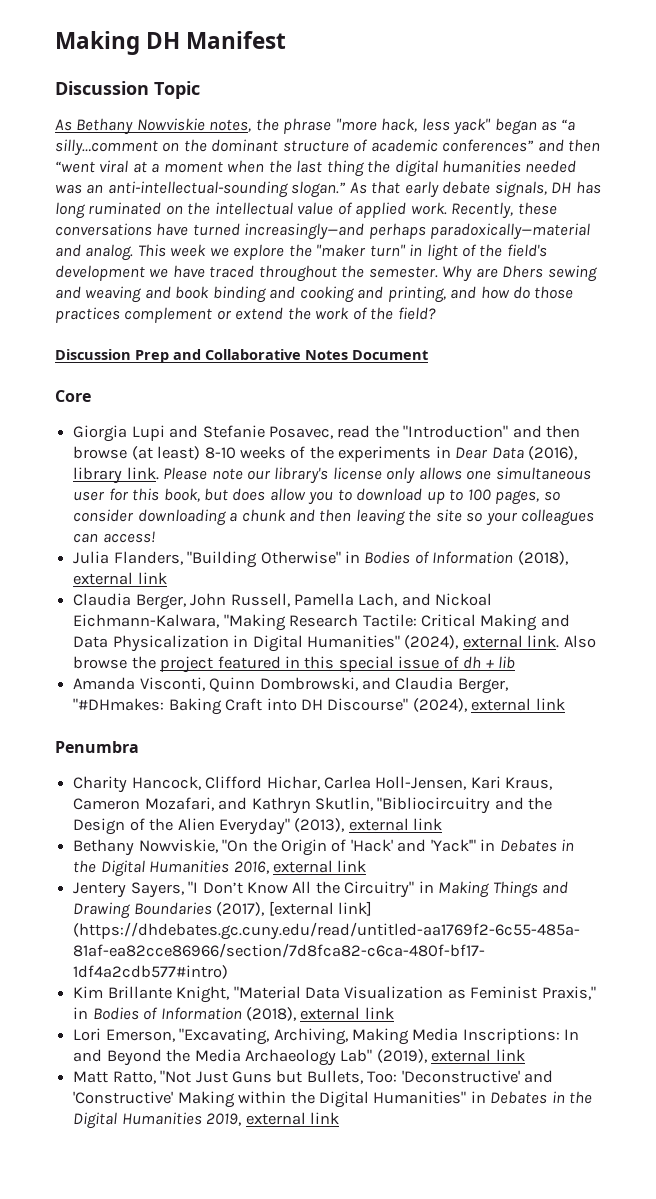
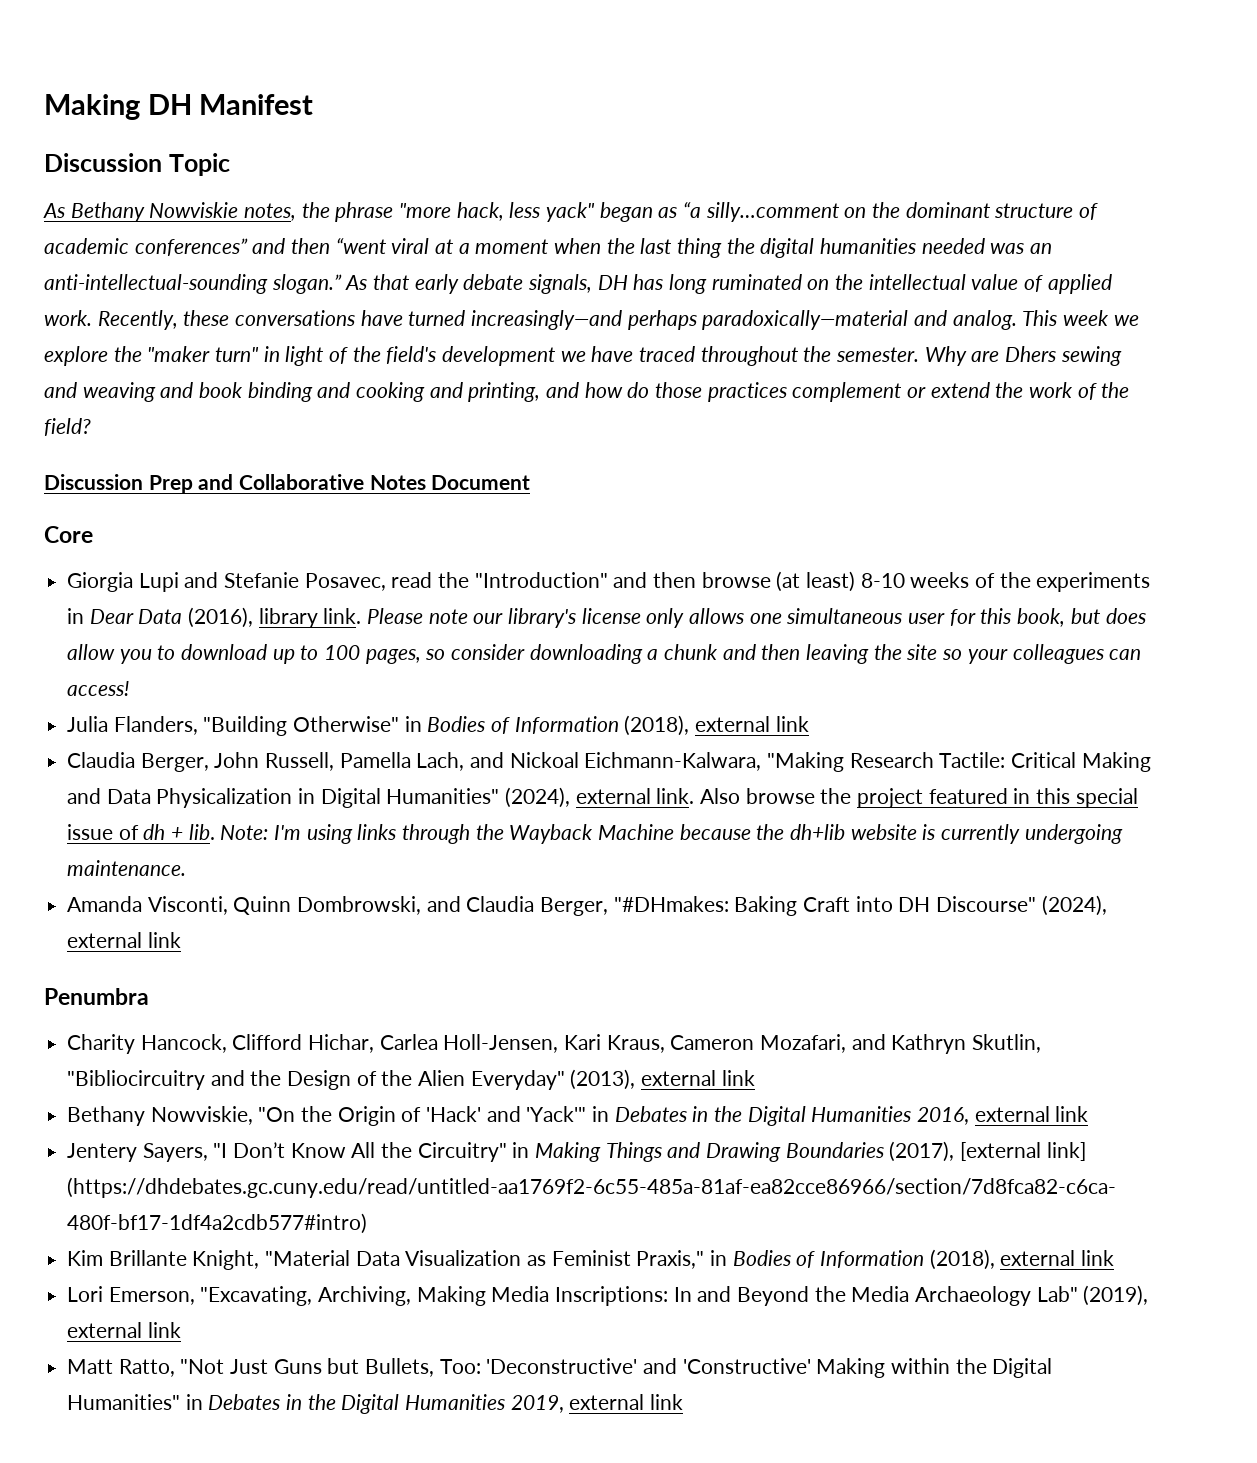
- Also browse the project featured in this special issue of dh + lib
+ Also browse the project featured in this special issue of dh + lib. Note: I'm using links through the Wayback Machine because the dh+lib website is currently undergoing maintenance.

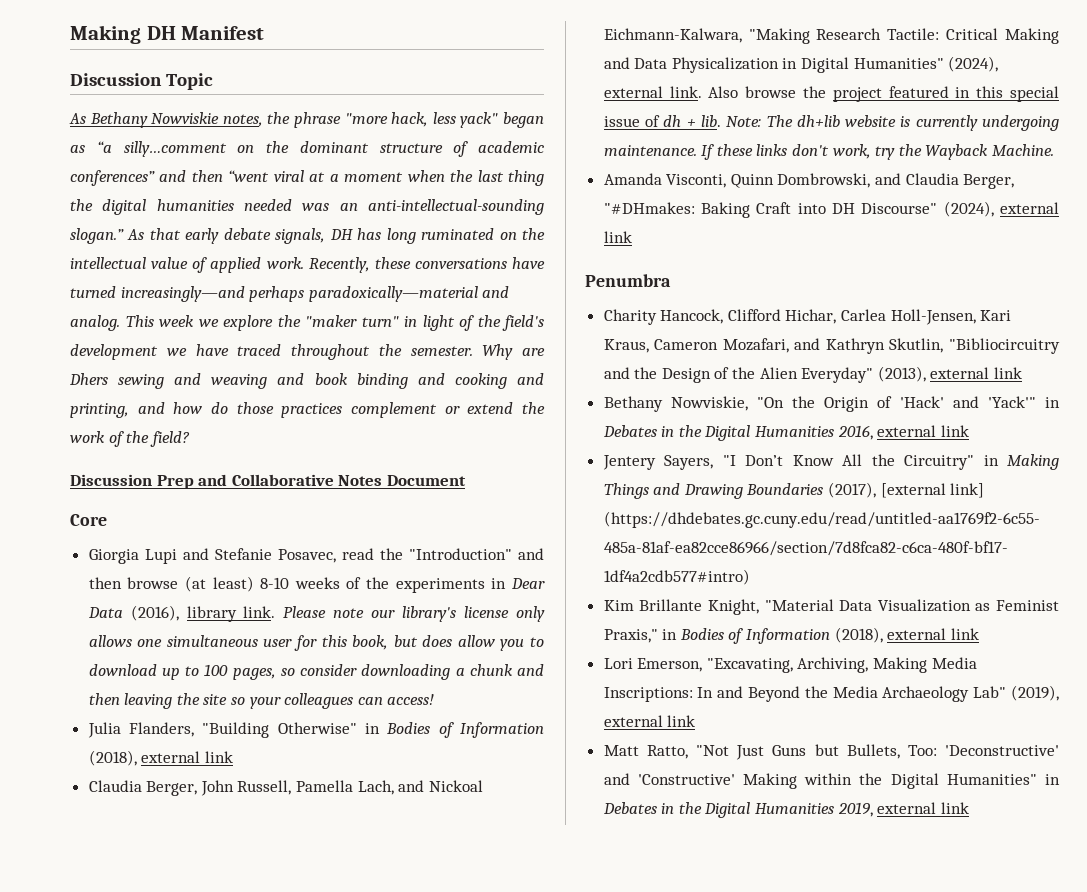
- Note: I'm using links through the Wayback Machine because the dh+lib website is currently undergoing maintenance.
+ Note: The dh+lib website is currently undergoing maintenance. If these links don't work, try the Wayback Machine.

